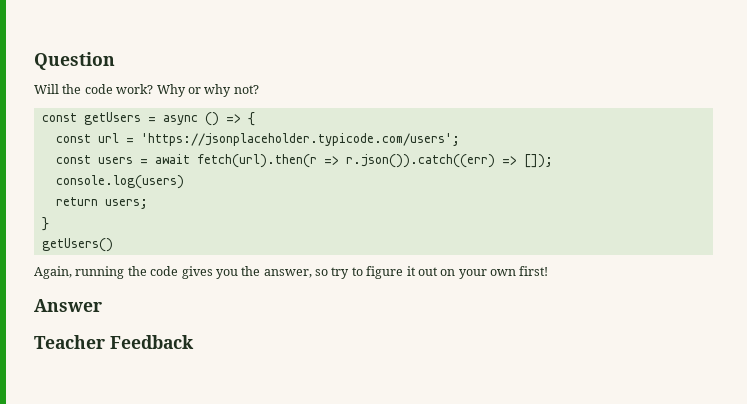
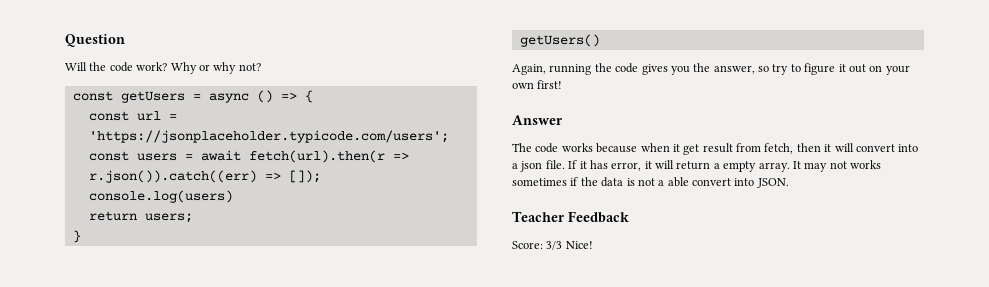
+ The code works because when it get result from fetch, then it will convert into a json file. If it has error, it will return a empty array. It may not works sometimes if the data is not a able convert into JSON.
+ Score: 3/3 Nice!

